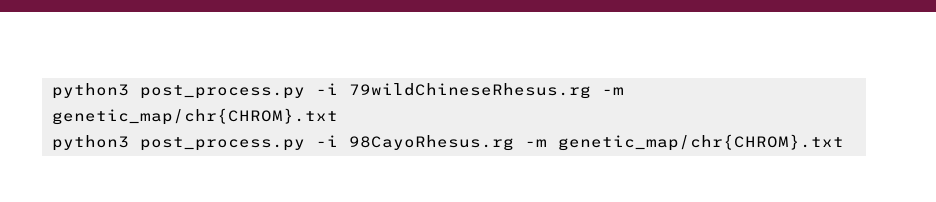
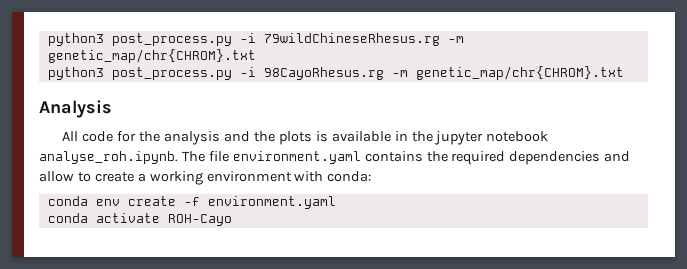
+ Analysis
+ All code for the analysis and the plots is available in the jupyter notebook analyse_roh.ipynb. The file environment.yaml contains the required dependencies and allow to create a working environment with conda:
+ conda env create -f environment.yaml
+ conda activate ROH-Cayo

